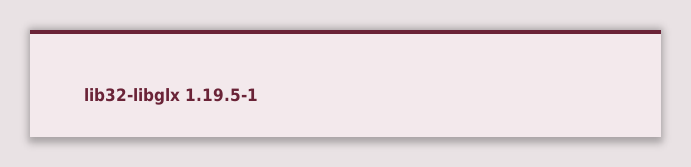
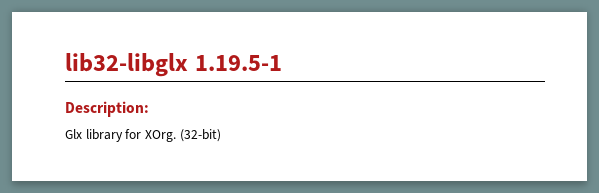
+ Description:
+ Glx library for XOrg. (32-bit)

